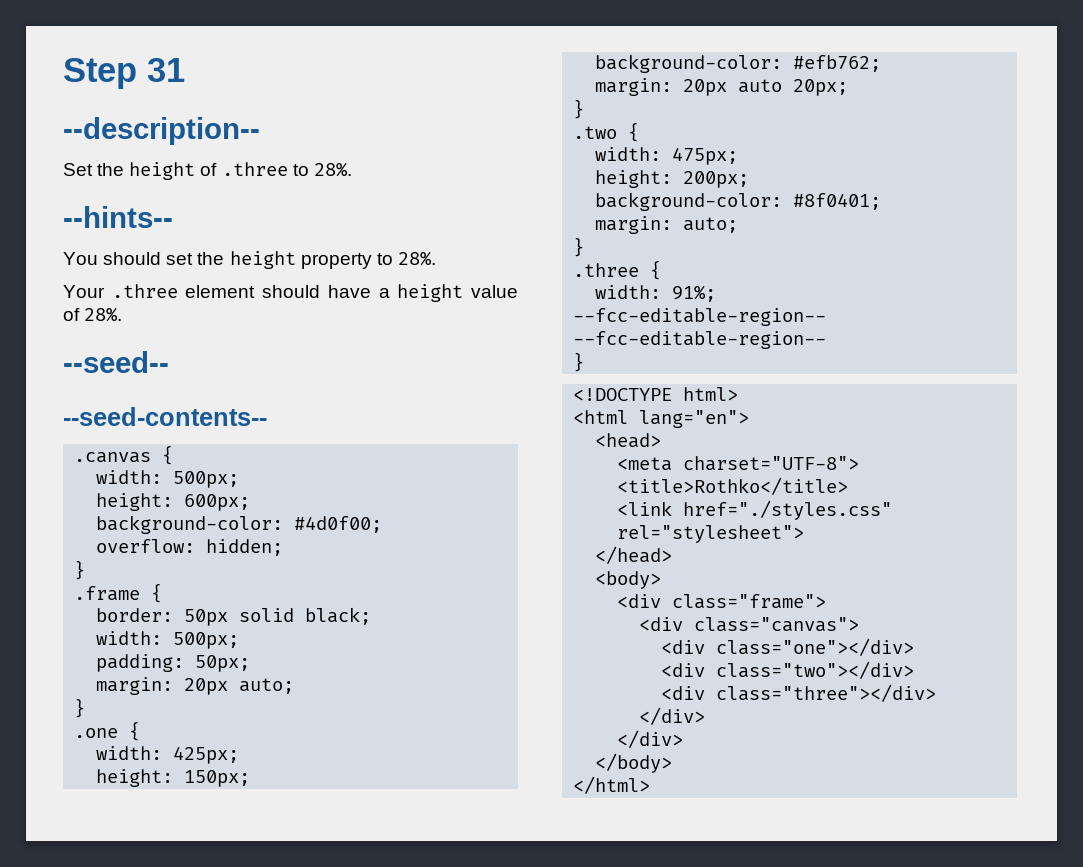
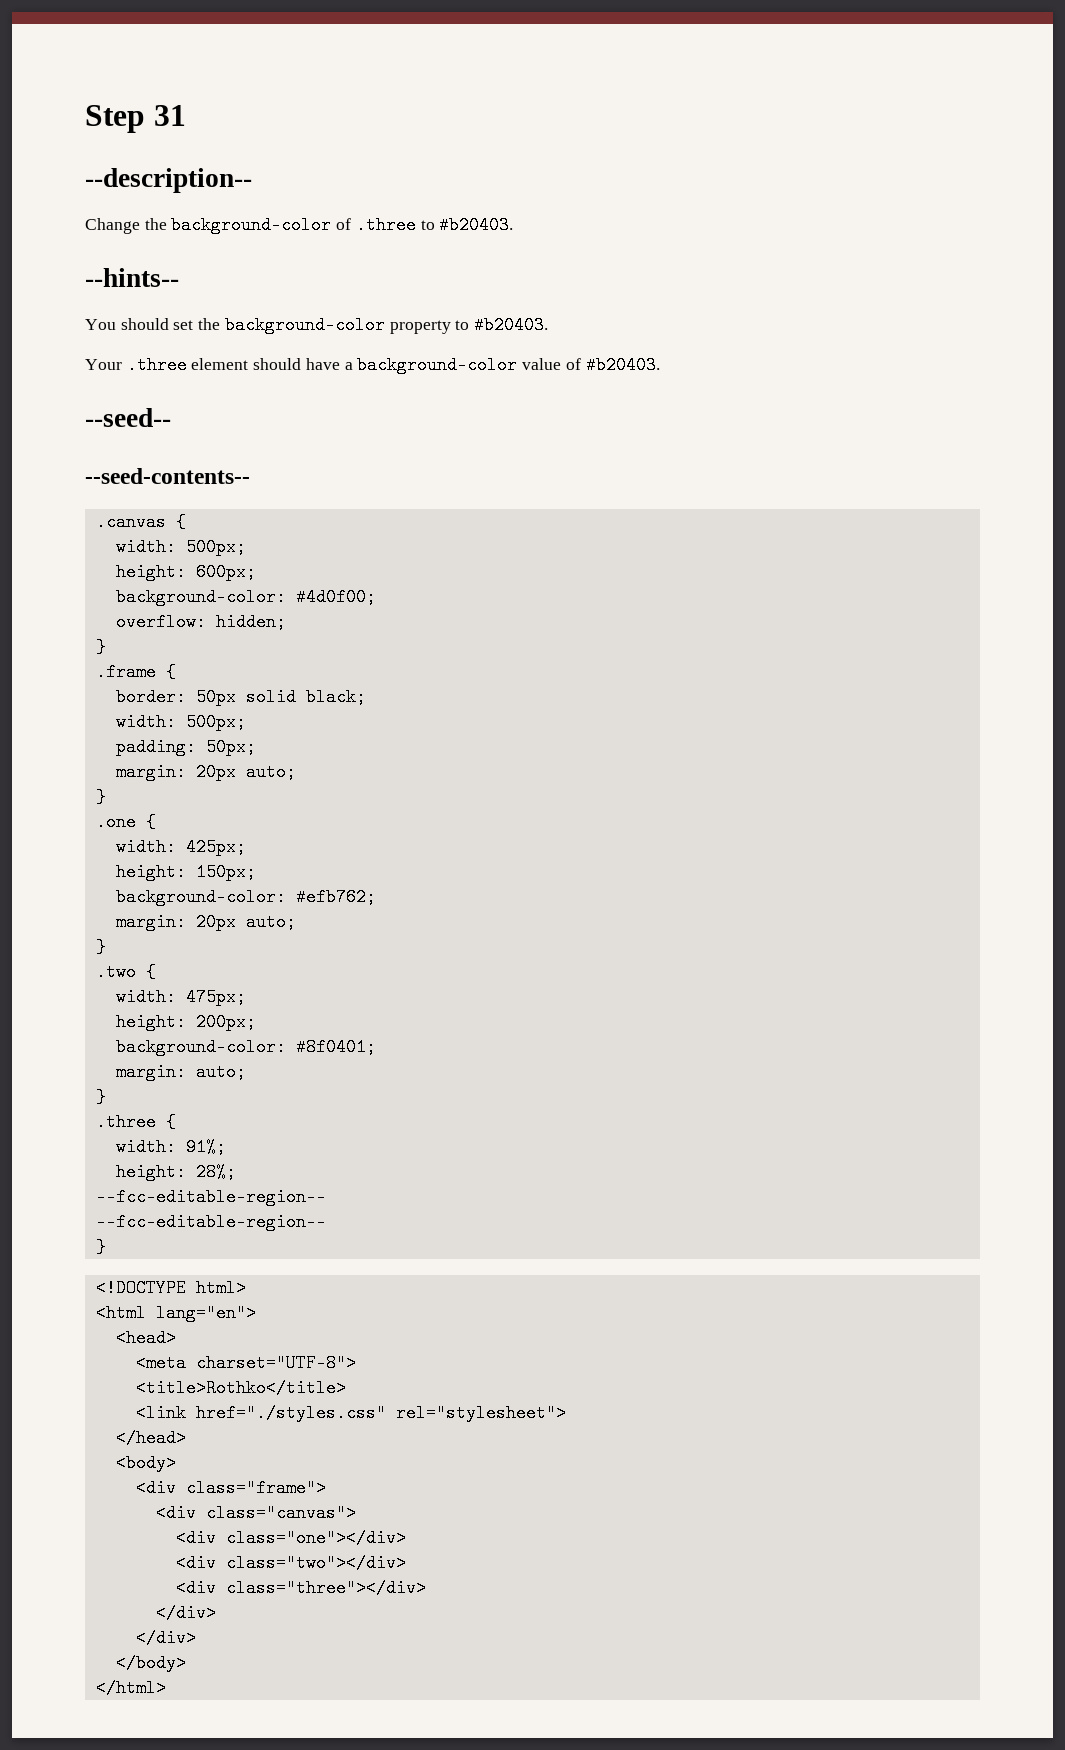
- Set the height of .three to 28%.
+ Change the background-color of .three to #b20403.
- You should set the height property to 28%.
+ You should set the background-color property to #b20403.
- Your .three element should have a height value of 28%.
+ Your .three element should have a background-color value of #b20403.
  background-color: #efb762;
- margin: 20px auto 20px;
+ margin: 20px auto;
+ height: 28%;

